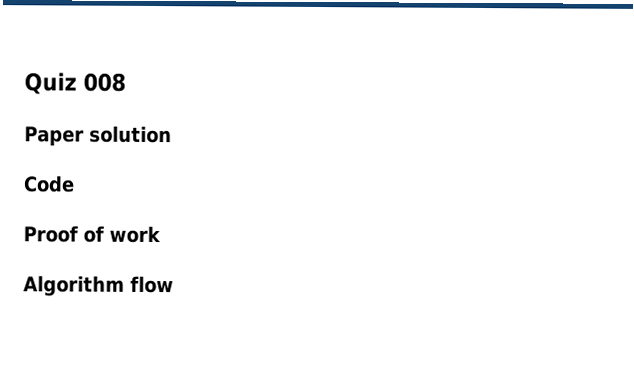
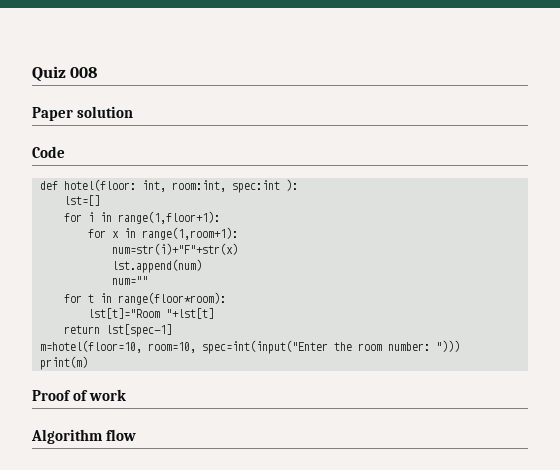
+ def hotel(floor: int, room:int, spec:int ):
+ lst=[]
+ for i in range(1,floor+1):
+ for x in range(1,room+1):
+ num=str(i)+"F"+str(x)
+ lst.append(num)
+ num=""
+ for t in range(floor*room):
+ lst[t]="Room "+lst[t]
+ return lst[spec-1]
+ m=hotel(floor=10, room=10, spec=int(input("Enter the room number: ")))
+ print(m)

